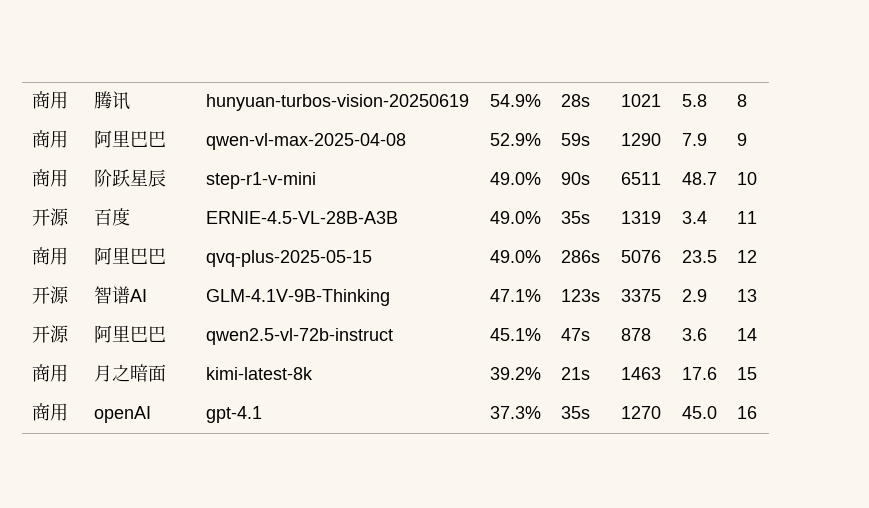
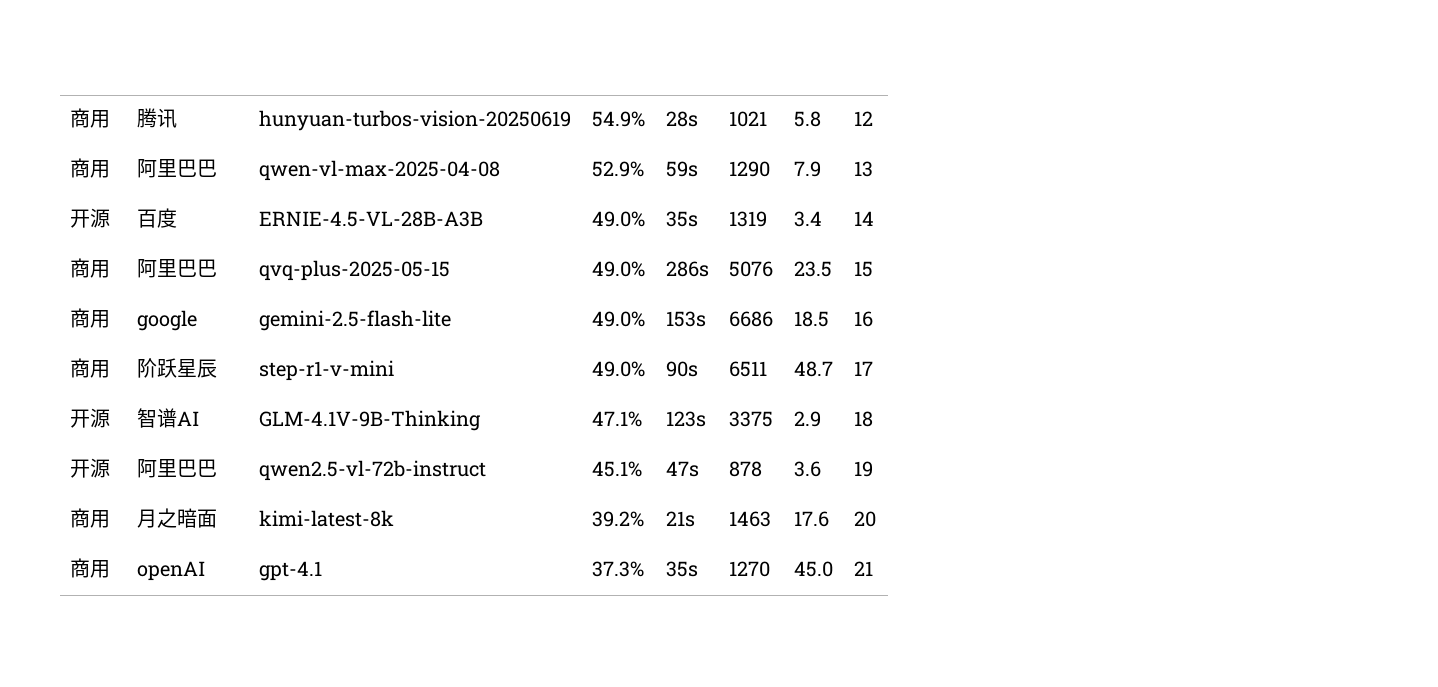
- 商用 | 腾讯 | hunyuan-turbos-vision-20250619 | 54.9% | 28s | 1021 | 5.8 | 8
+ 商用 | 腾讯 | hunyuan-turbos-vision-20250619 | 54.9% | 28s | 1021 | 5.8 | 12
- 商用 | 阿里巴巴 | qwen-vl-max-2025-04-08 | 52.9% | 59s | 1290 | 7.9 | 9
+ 商用 | 阿里巴巴 | qwen-vl-max-2025-04-08 | 52.9% | 59s | 1290 | 7.9 | 13
+ 开源 | 百度 | ERNIE-4.5-VL-28B-A3B | 49.0% | 35s | 1319 | 3.4 | 14
+ 商用 | 阿里巴巴 | qvq-plus-2025-05-15 | 49.0% | 286s | 5076 | 23.5 | 15
+ 商用 | google | gemini-2.5-flash-lite | 49.0% | 153s | 6686 | 18.5 | 16
- 商用 | 阶跃星辰 | step-r1-v-mini | 49.0% | 90s | 6511 | 48.7 | 10
- 开源 | 百度 | ERNIE-4.5-VL-28B-A3B | 49.0% | 35s | 1319 | 3.4 | 11
- 商用 | 阿里巴巴 | qvq-plus-2025-05-15 | 49.0% | 286s | 5076 | 23.5 | 12
+ 商用 | 阶跃星辰 | step-r1-v-mini | 49.0% | 90s | 6511 | 48.7 | 17
- 开源 | 智谱AI | GLM-4.1V-9B-Thinking | 47.1% | 123s | 3375 | 2.9 | 13
+ 开源 | 智谱AI | GLM-4.1V-9B-Thinking | 47.1% | 123s | 3375 | 2.9 | 18
- 开源 | 阿里巴巴 | qwen2.5-vl-72b-instruct | 45.1% | 47s | 878 | 3.6 | 14
+ 开源 | 阿里巴巴 | qwen2.5-vl-72b-instruct | 45.1% | 47s | 878 | 3.6 | 19
- 商用 | 月之暗面 | kimi-latest-8k | 39.2% | 21s | 1463 | 17.6 | 15
+ 商用 | 月之暗面 | kimi-latest-8k | 39.2% | 21s | 1463 | 17.6 | 20
- 商用 | openAI | gpt-4.1 | 37.3% | 35s | 1270 | 45.0 | 16
+ 商用 | openAI | gpt-4.1 | 37.3% | 35s | 1270 | 45.0 | 21

